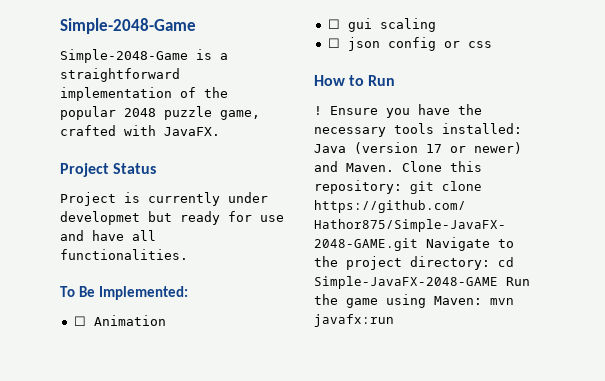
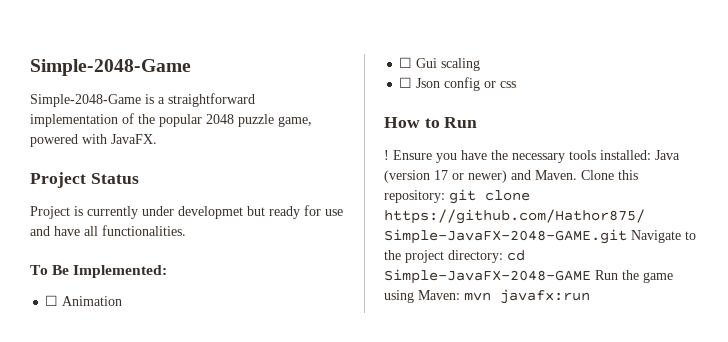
- Simple-2048-Game is a straightforward implementation of the popular 2048 puzzle game, crafted with JavaFX.
+ Simple-2048-Game is a straightforward implementation of the popular 2048 puzzle game, powered with JavaFX.
- ☐ gui scaling
+ ☐ Gui scaling
- ☐ json config or css
+ ☐ Json config or css

